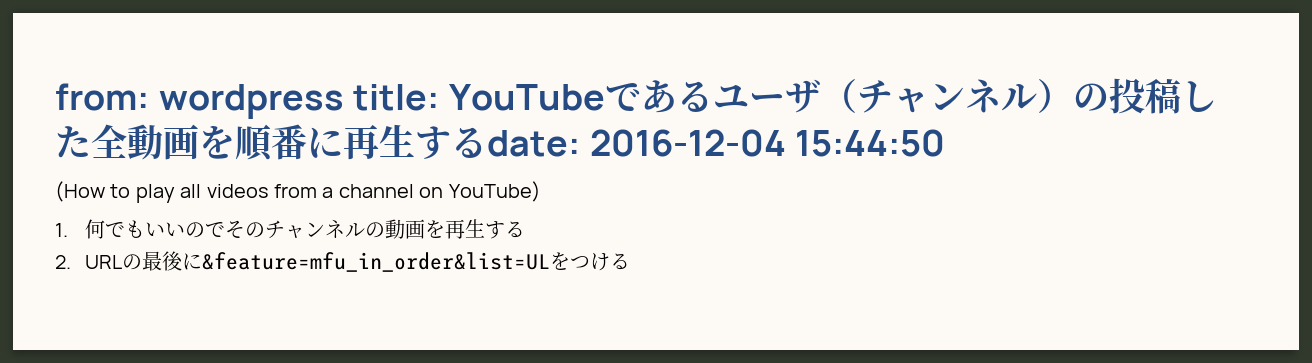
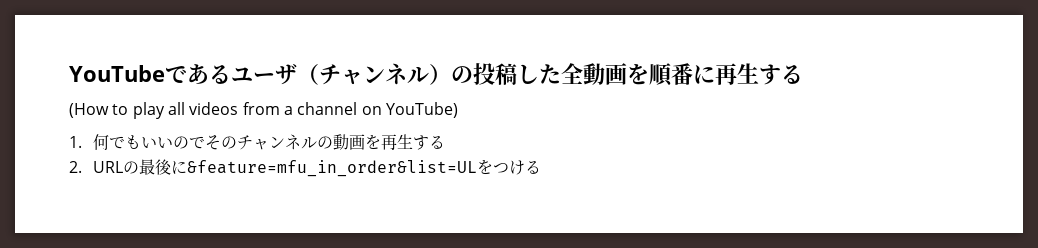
- from: wordpress title: YouTubeであるユーザ（チャンネル）の投稿した全動画を順番に再生するdate: 2016-12-04 15:44:50
+ YouTubeであるユーザ（チャンネル）の投稿した全動画を順番に再生する

